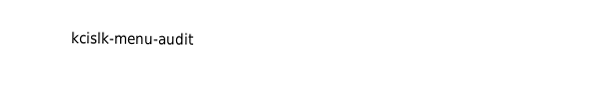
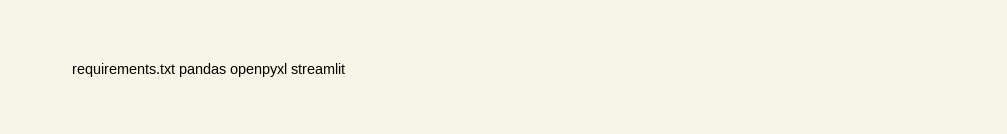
- kcislk-menu-audit
+ requirements.txt pandas openpyxl streamlit

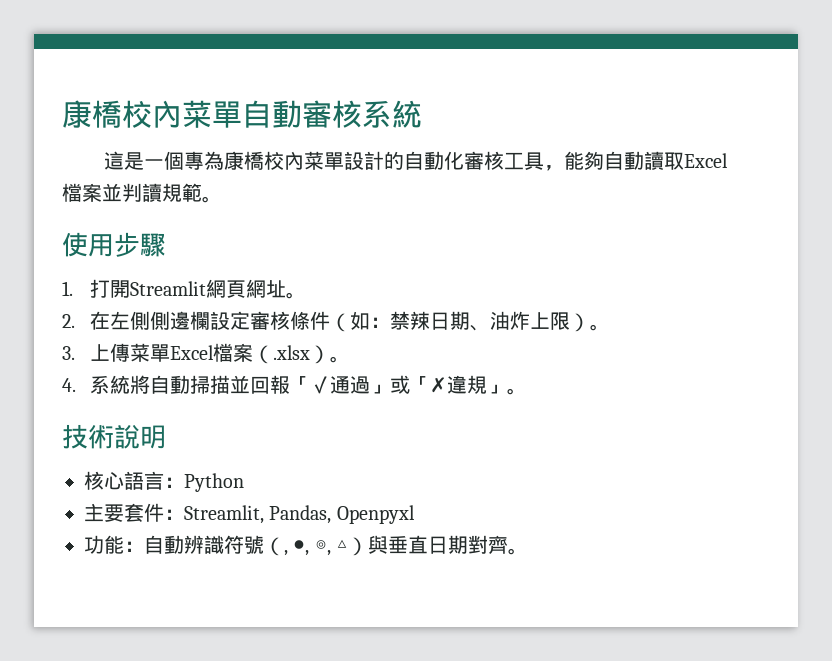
- requirements.txt pandas openpyxl streamlit
+ 康橋校內菜單自動審核系統
+ 這是一個專為康橋校內菜單設計的自動化審核工具，能夠自動讀取Excel檔案並判讀規範。
+ 使用步驟
+ 1.打開Streamlit網頁網址。
+ 2.在左側側邊欄設定審核條件（如：禁辣日期、油炸上限）。
+ 3.上傳菜單Excel檔案（.xlsx）。
+ 4.系統將自動掃描並回報「✓通過」或「✗違規」。
+ 技術說明
+ 核心語言：Python
+ 主要套件：Streamlit, Pandas, Openpyxl
+ 功能：自動辨識符號（, ●, ◎, △）與垂直日期對齊。

